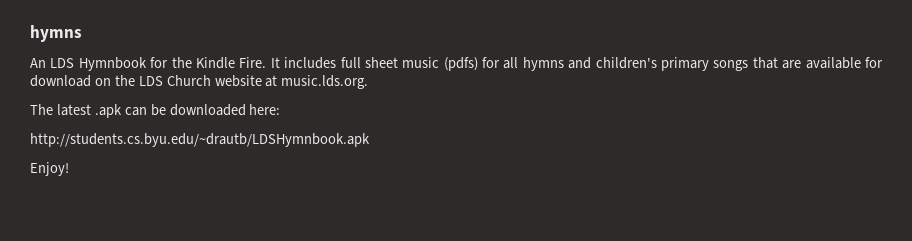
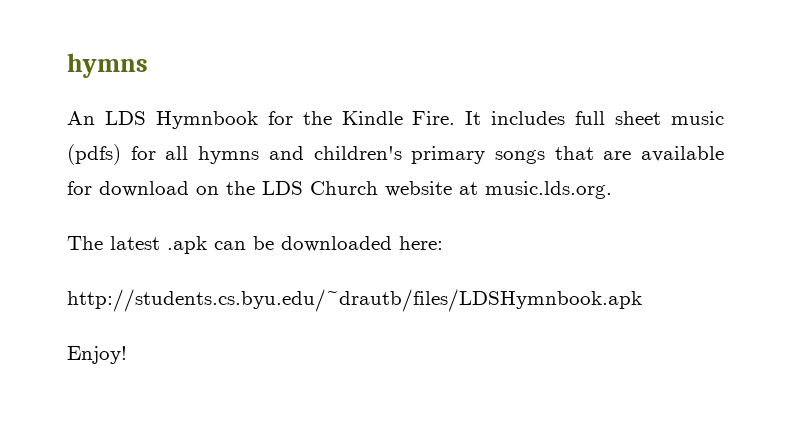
- http://students.cs.byu.edu/~drautb/LDSHymnbook.apk
+ http://students.cs.byu.edu/~drautb/files/LDSHymnbook.apk

